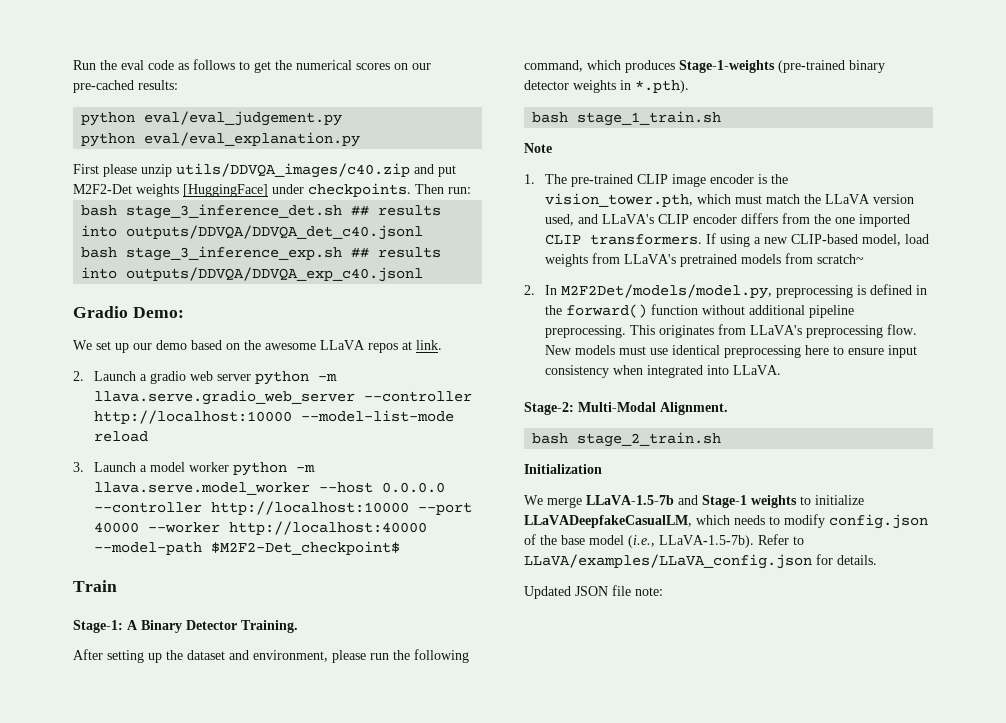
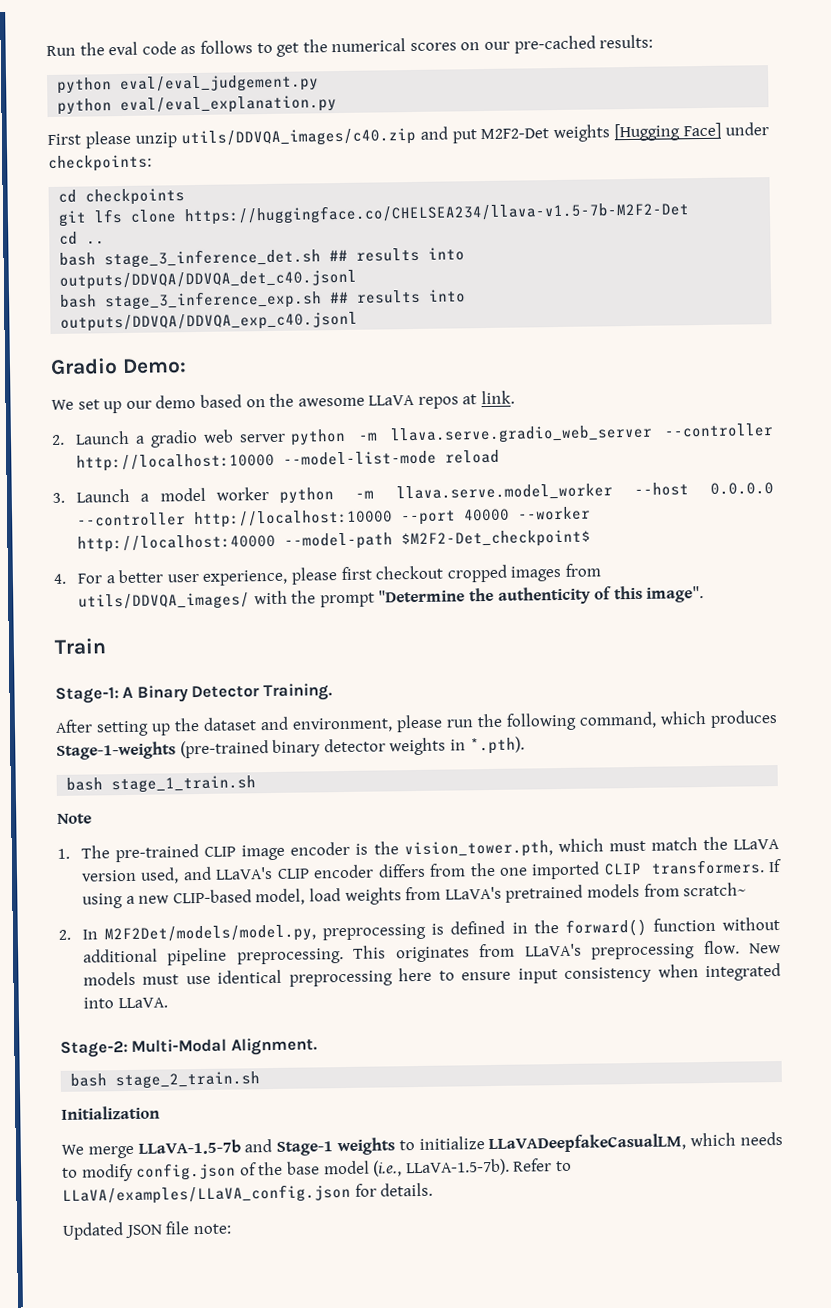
- First please unzip utils/DDVQA_images/c40.zip and put M2F2-Det weights [HuggingFace] under checkpoints. Then run:
+ First please unzip utils/DDVQA_images/c40.zip and put M2F2-Det weights [Hugging Face] under checkpoints:
+ cd checkpoints
+ git lfs clone https://huggingface.co/CHELSEA234/llava-v1.5-7b-M2F2-Det
+ cd ..
+ 4. For a better user experience, please first checkout cropped images from utils/DDVQA_images/ with the prompt "Determine the authenticity of this image".

